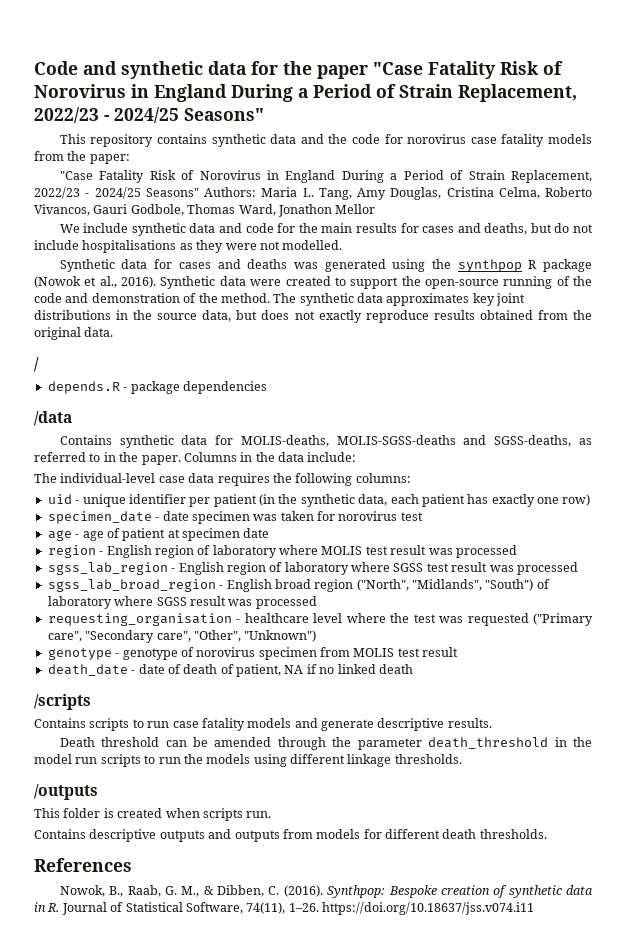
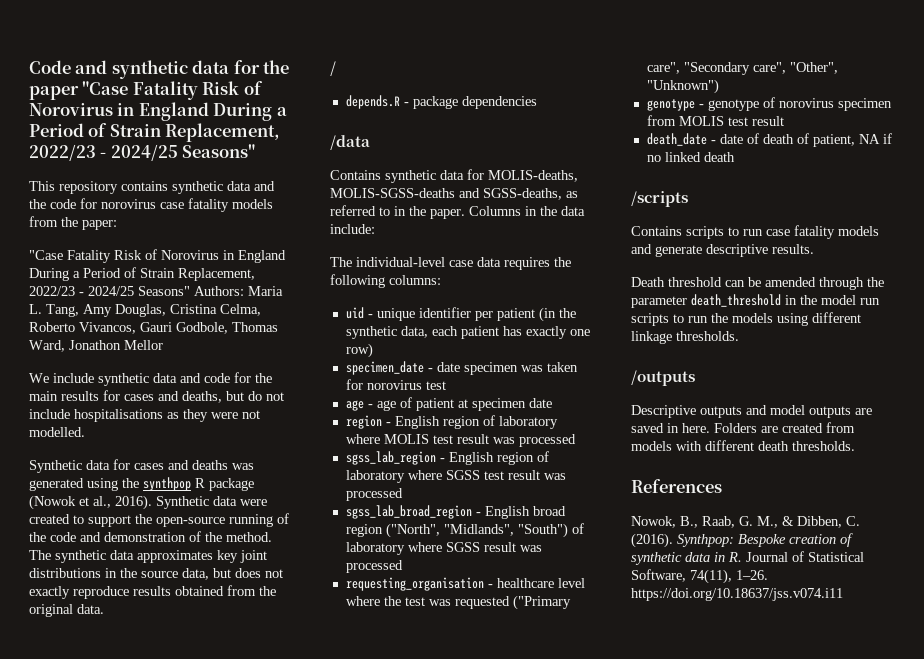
- This folder is created when scripts run.
- Contains descriptive outputs and outputs from models for different death thresholds.
+ Descriptive outputs and model outputs are saved in here. Folders are created from models with different death thresholds.

